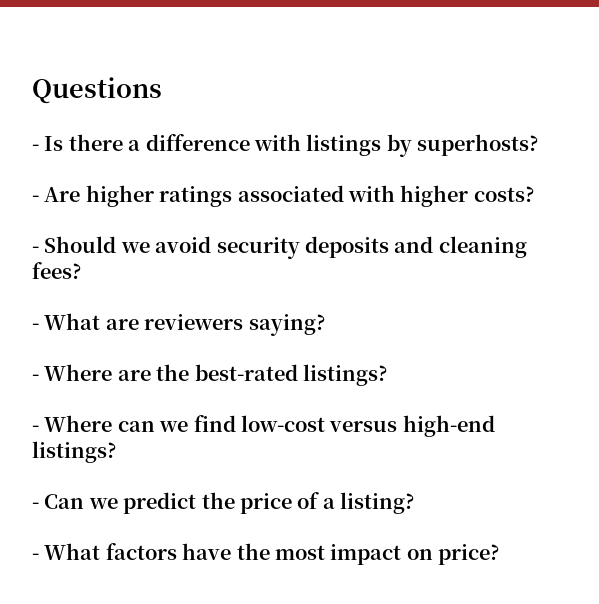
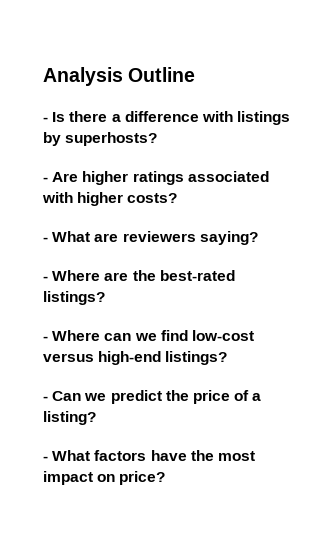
- Questions
+ Analysis Outline
- - Should we avoid security deposits and cleaning fees?

